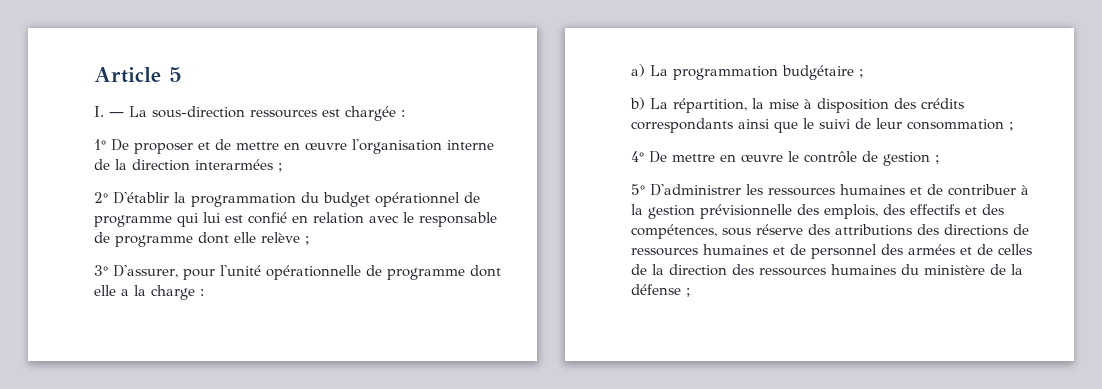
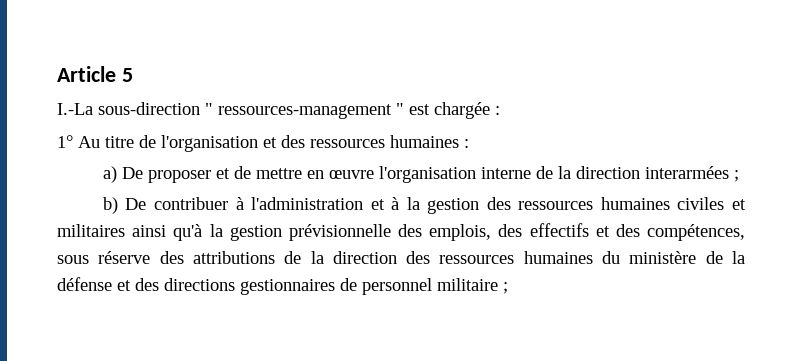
- I. ― La sous-direction ressources est chargée :
+ I.-La sous-direction " ressources-management " est chargée :
- 1° De proposer et de mettre en œuvre l'organisation interne de la direction interarmées ;
+ 1° Au titre de l'organisation et des ressources humaines :
+ a) De proposer et de mettre en œuvre l'organisation interne de la direction interarmées ;
- 2° D'établir la programmation du budget opérationnel de programme qui lui est confié en relation avec le responsable de programme dont elle relève ;
- 3° D'assurer, pour l'unité opérationnelle de programme dont elle a la charge :
- a) La programmation budgétaire ;
- b) La répartition, la mise à disposition des crédits correspondants ainsi que le suivi de leur consommation ;
- 4° De mettre en œuvre le contrôle de gestion ;
- 5° D'administrer les ressources humaines et de contribuer à la gestion prévisionnelle des emplois, des effectifs et des compétences, sous réserve des attributions des directions de ressources humaines et de personnel des armées et de celles de la direction des ressources humaines du ministère de la défense ;
+ b) De contribuer à l'administration et à la gestion des ressources humaines civiles et militaires ainsi qu'à la gestion prévisionnelle des emplois, des effectifs et des compétences, sous réserve des attributions de la direction des ressources humaines du ministère de la défense et des directions gestionnaires de personnel militaire ;

